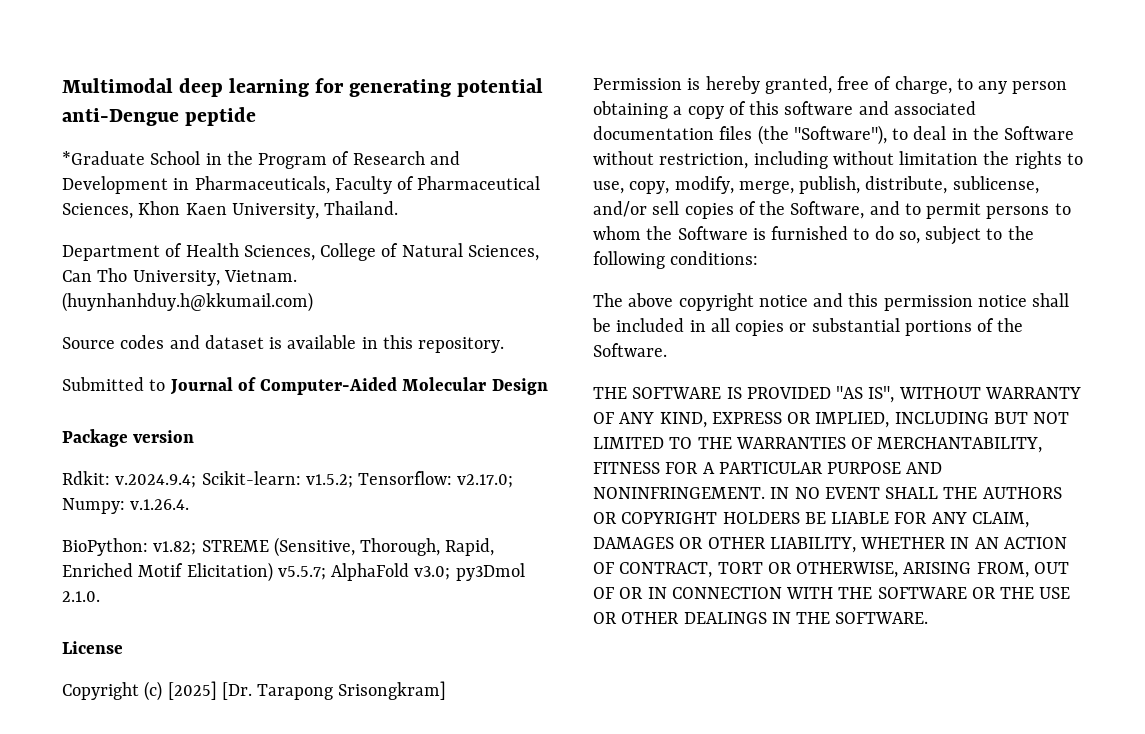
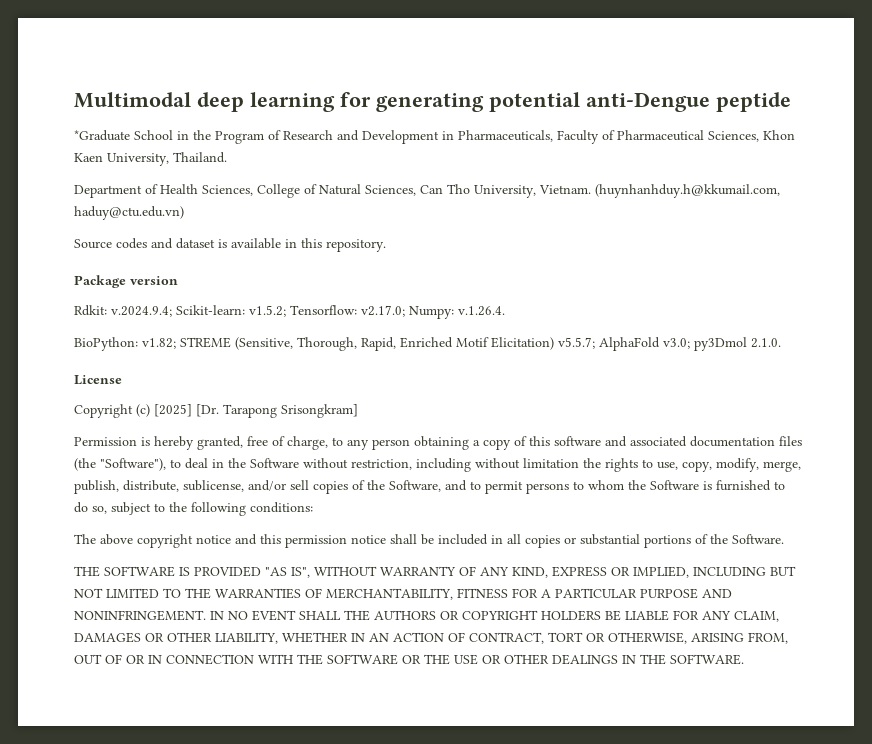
- (huynhanhduy.h@kkumail.com)
+ (huynhanhduy.h@kkumail.com, haduy@ctu.edu.vn)
- Submitted to Journal of Computer-Aided Molecular Design

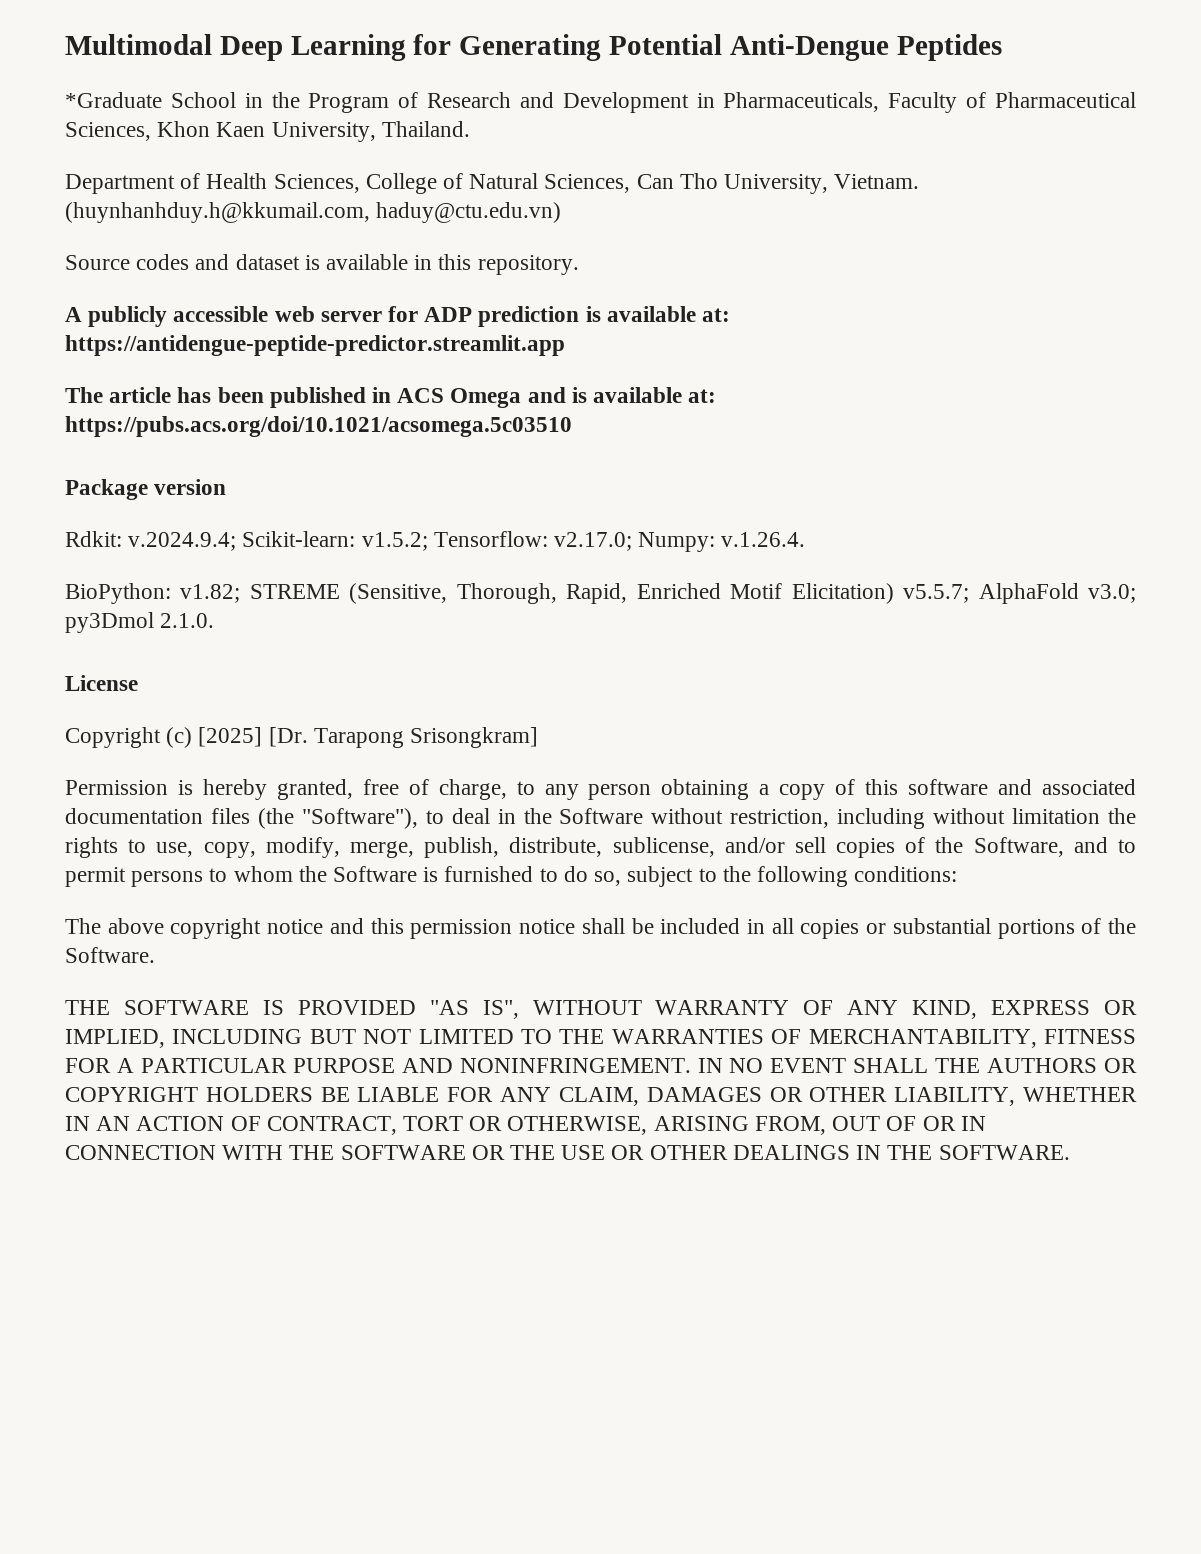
- Multimodal deep learning for generating potential anti-Dengue peptide
+ Multimodal Deep Learning for Generating Potential Anti-Dengue Peptides
+ A publicly accessible web server for ADP prediction is available at: https://antidengue-peptide-predictor.streamlit.app
+ The article has been published in ACS Omega and is available at: https://pubs.acs.org/doi/10.1021/acsomega.5c03510

